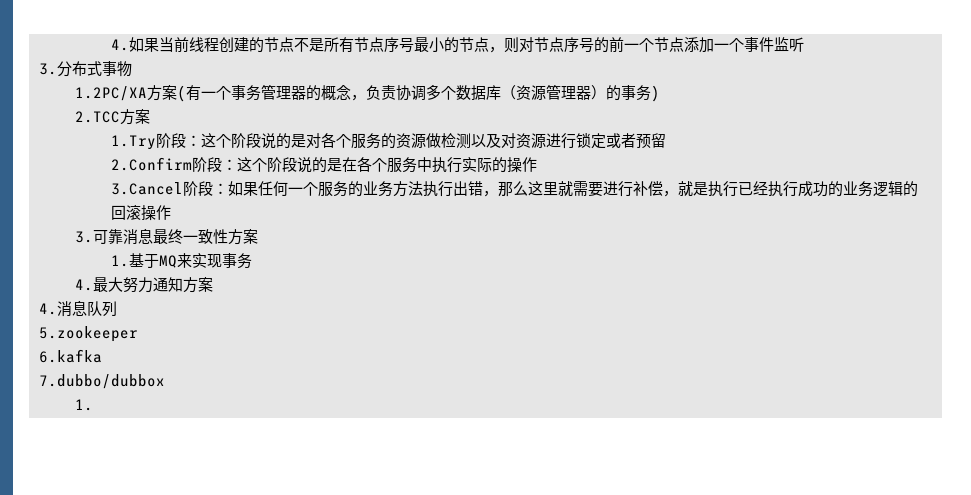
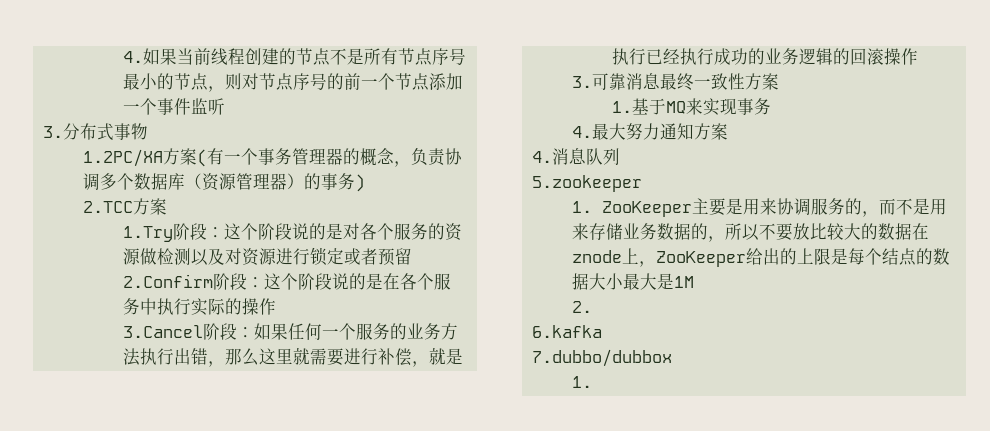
+ 1. ZooKeeper主要是用来协调服务的，而不是用来存储业务数据的，所以不要放比较大的数据在znode上，ZooKeeper给出的上限是每个结点的数据大小最大是1M
+ 2.

